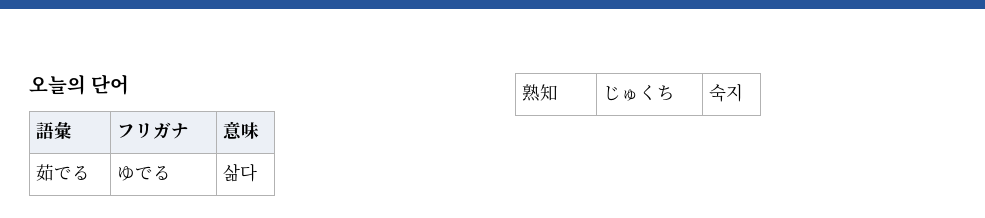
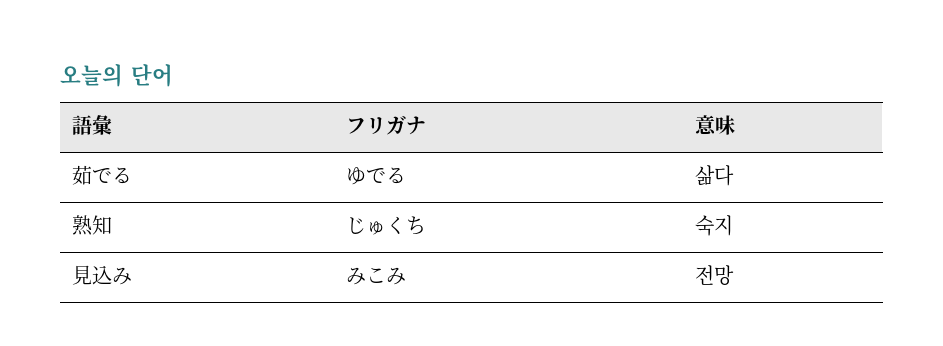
+ 見込み | みこみ | 전망

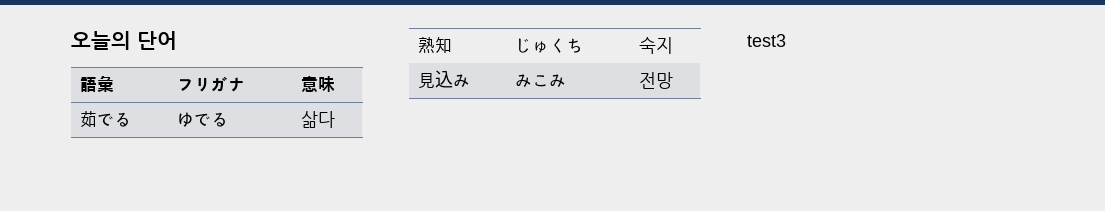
+ test3

